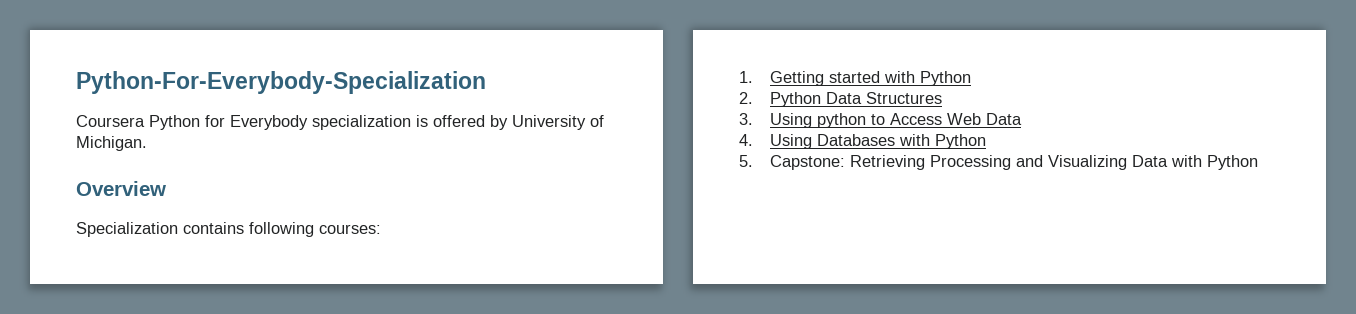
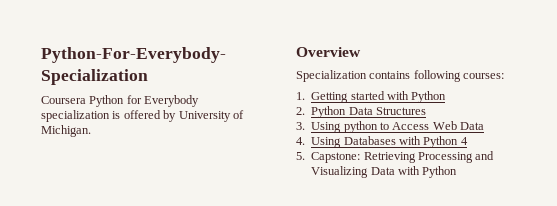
- 4. Using Databases with Python
+ 4. Using Databases with Python 4

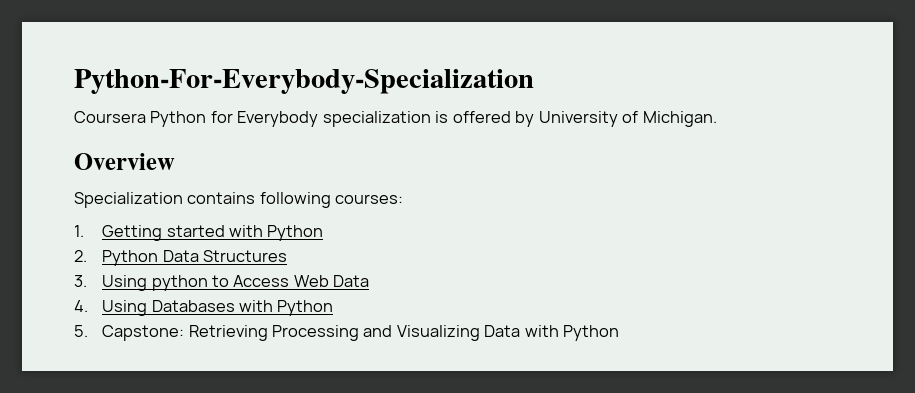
- 4. Using Databases with Python 4
+ 4. Using Databases with Python

